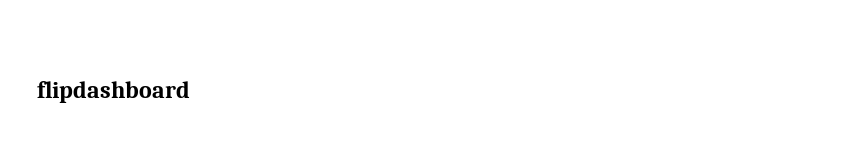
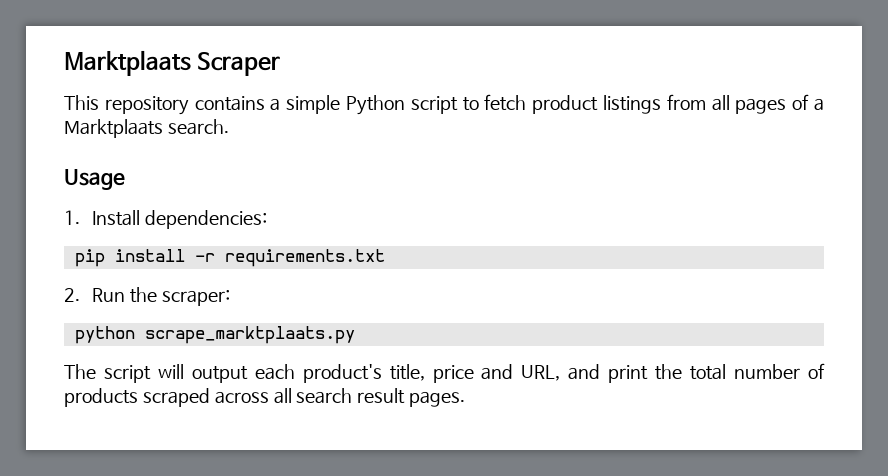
- flipdashboard
+ Marktplaats Scraper
+ This repository contains a simple Python script to fetch product listings from all pages of a Marktplaats search.
+ Usage
+ 1. Install dependencies:
+ pip install -r requirements.txt
+ 2. Run the scraper:
+ python scrape_marktplaats.py
+ The script will output each product's title, price and URL, and print the total number of products scraped across all search result pages.

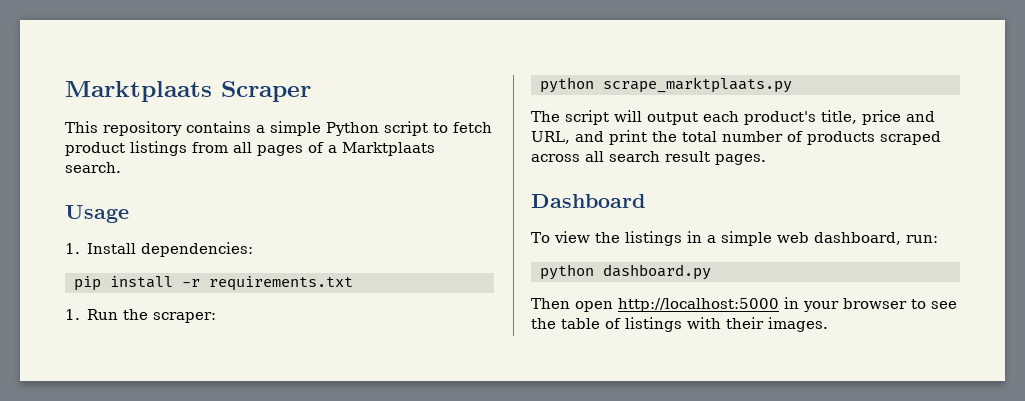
- 2. Run the scraper:
+ 1. Run the scraper:
+ Dashboard
+ To view the listings in a simple web dashboard, run:
+ python dashboard.py
+ Then open http://localhost:5000 in your browser to see the table of listings with their images.

